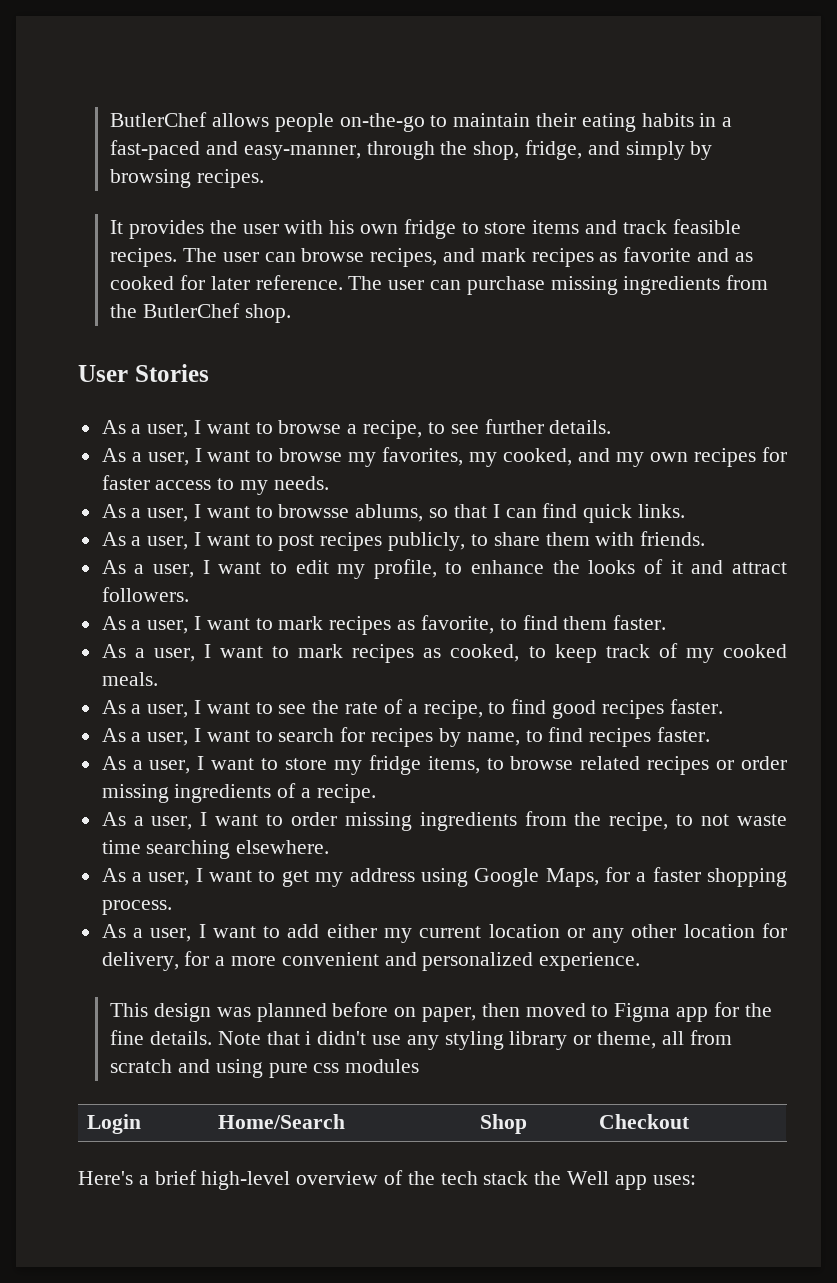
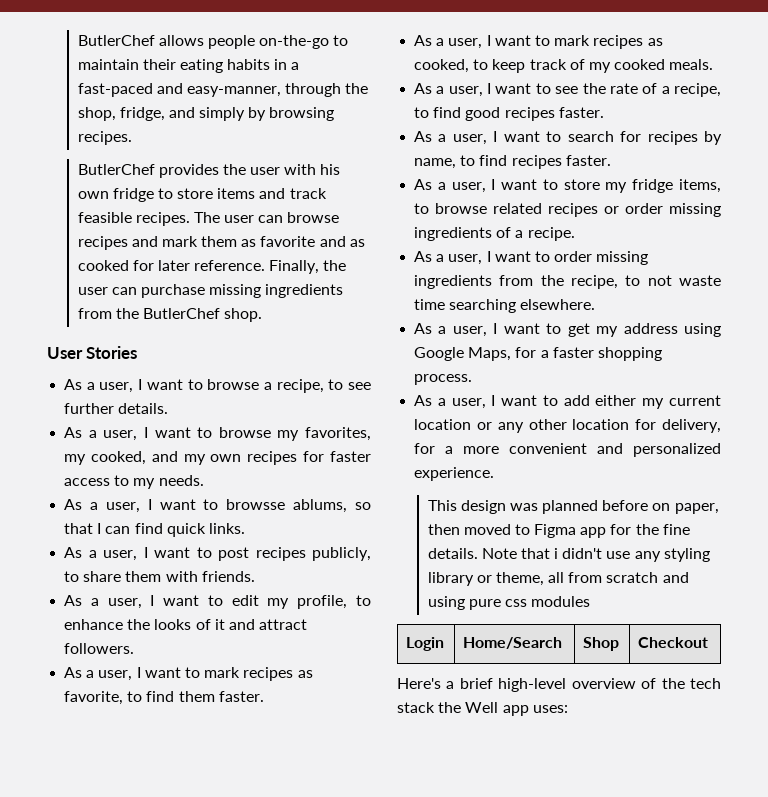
- It provides the user with his own fridge to store items and track feasible recipes.
+ ButlerChef provides the user with his own fridge to store items and track feasible recipes.
- The user can browse recipes, and mark recipes as favorite and as cooked for later reference.
+ The user can browse recipes and mark them as favorite and as cooked for later reference.
- The user can purchase missing ingredients from the ButlerChef shop.
+ Finally, the user can purchase missing ingredients from the ButlerChef shop.

